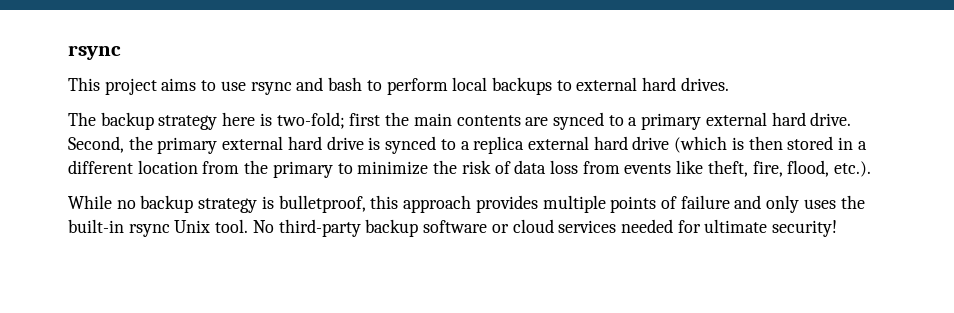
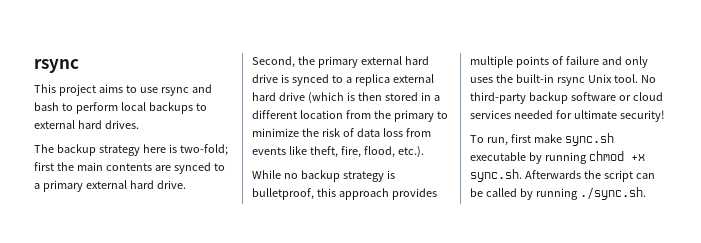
+ To run, first make sync.sh executable by running chmod +x sync.sh. Afterwards the script can be called by running ./sync.sh.

